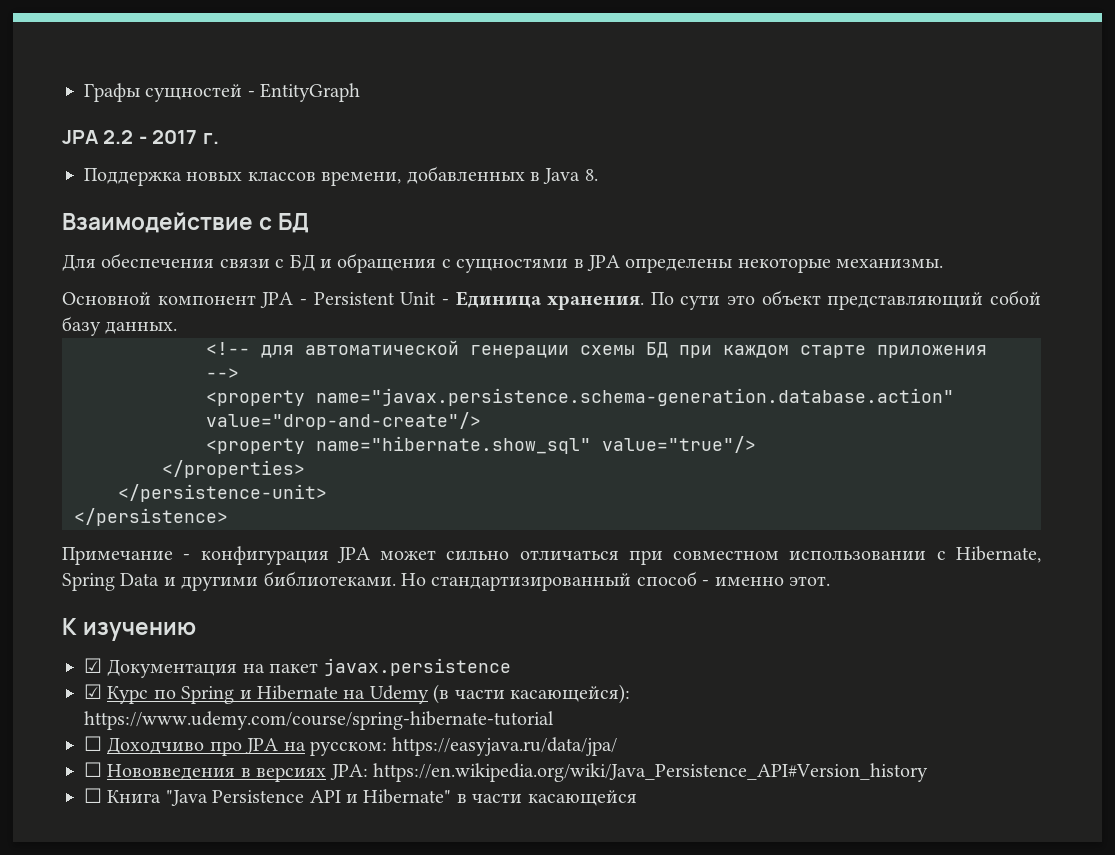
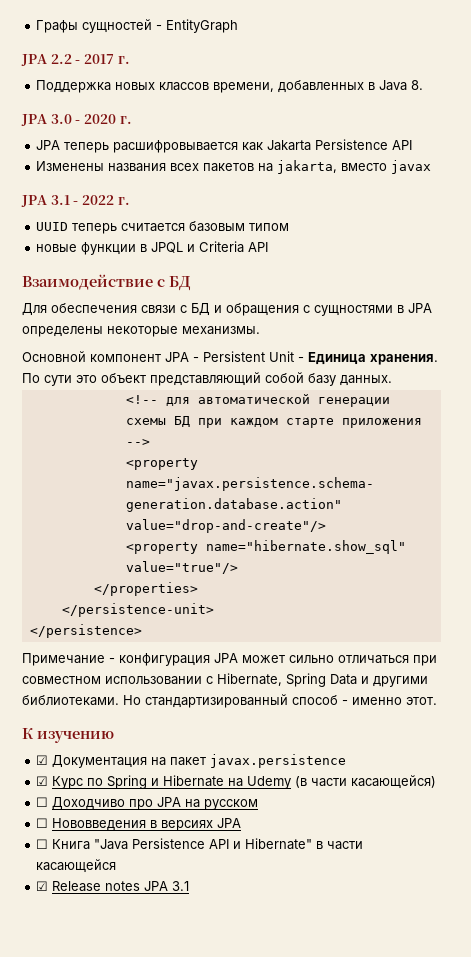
+ JPA 3.0 - 2020 г.
+ JPA теперь расшифровывается как Jakarta Persistence API
+ Изменены названия всех пакетов на jakarta, вместо javax
+ JPA 3.1 - 2022 г.
+ UUID теперь считается базовым типом
+ новые функции в JPQL и Criteria API
- ☑ Курс по Spring и Hibernate на Udemy (в части касающейся): https://www.udemy.com/course/spring-hibernate-tutorial
+ ☑ Курс по Spring и Hibernate на Udemy (в части касающейся)
- ☐ Доходчиво про JPA на русском: https://easyjava.ru/data/jpa/
+ ☐ Доходчиво про JPA на русском
- ☐ Нововведения в версиях JPA: https://en.wikipedia.org/wiki/Java_Persistence_API#Version_history
+ ☐ Нововведения в версиях JPA
+ ☑ Release notes JPA 3.1

